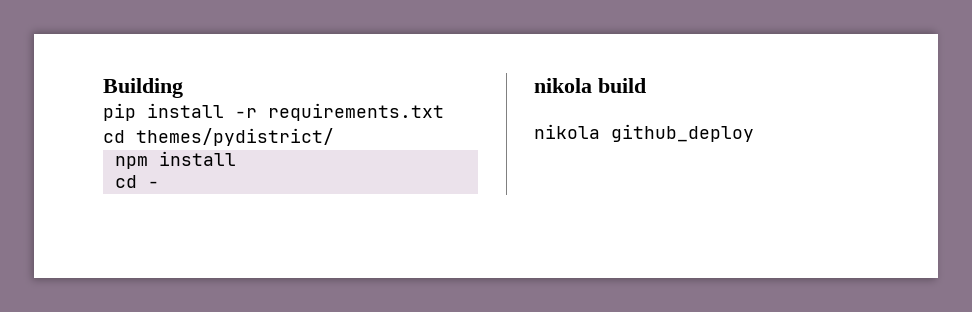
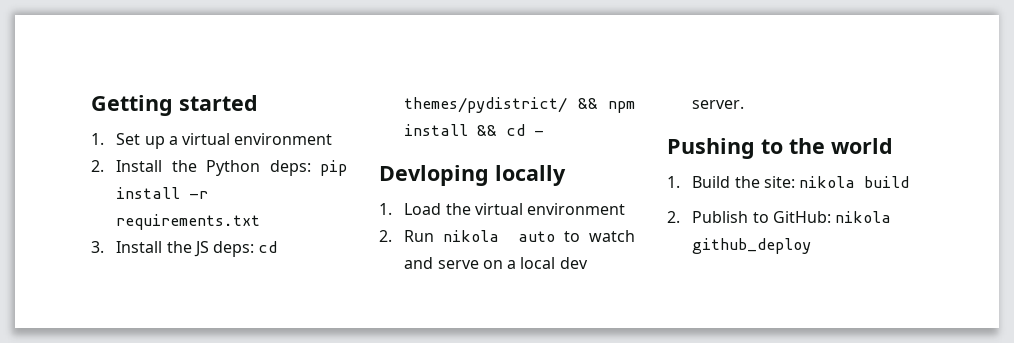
- Building
- pip install -r requirements.txt
+ Getting started
+ 1. Set up a virtual environment
+ 2. Install the Python deps: pip install -r requirements.txt
- cd themes/pydistrict/
- npm install
- cd -
+ 3. Install the JS deps: cd themes/pydistrict/ && npm install && cd -
- nikola build
- nikola github_deploy
+ Devloping locally
+ 1. Load the virtual environment
+ 2. Run nikola auto to watch and serve on a local dev server.
+ Pushing to the world
+ 1. Build the site: nikola build
+ 2. Publish to GitHub: nikola github_deploy

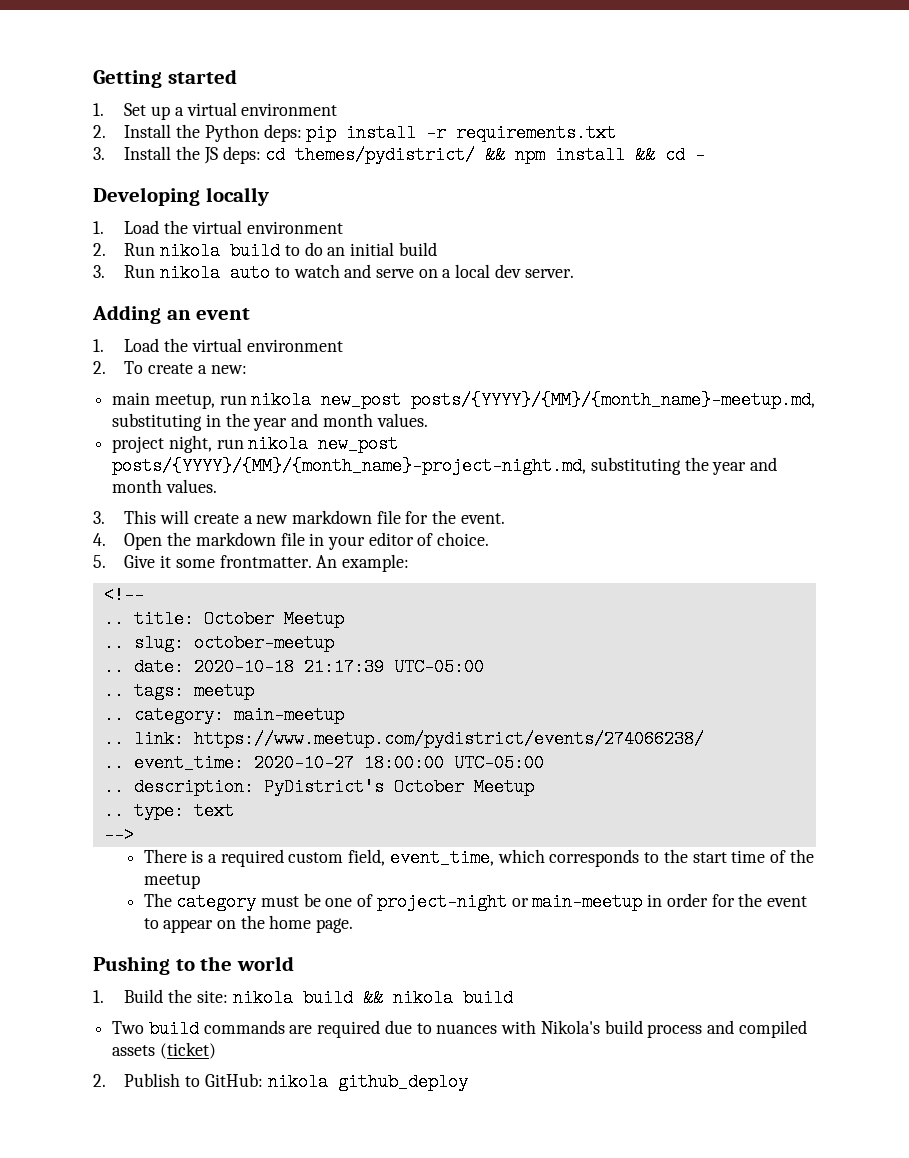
- Devloping locally
+ Developing locally
- 2. Run nikola auto to watch and serve on a local dev server.
+ 2. Run nikola build to do an initial build
+ 3. Run nikola auto to watch and serve on a local dev server.
+ Adding an event
+ 1. Load the virtual environment
+ 2. To create a new:
+ main meetup, run nikola new_post posts/{YYYY}/{MM}/{month_name}-meetup.md, substituting in the year and month values.
+ project night, run nikola new_post posts/{YYYY}/{MM}/{month_name}-project-night.md, substituting the year and month values.
+ 3. This will create a new markdown file for the event.
+ 4. Open the markdown file in your editor of choice.
+ 5. Give it some frontmatter. An example:
+ <!--
+ .. title: October Meetup
+ .. slug: october-meetup
+ .. date: 2020-10-18 21:17:39 UTC-05:00
+ .. tags: meetup
+ .. category: main-meetup
+ .. link: https://www.meetup.com/pydistrict/events/274066238/
+ .. event_time: 2020-10-27 18:00:00 UTC-05:00
+ .. description: PyDistrict's October Meetup
+ .. type: text
+ -->
+ There is a required custom field, event_time, which corresponds to the start time of the meetup
+ The category must be one of project-night or main-meetup in order for the event to appear on the home page.
- 1. Build the site: nikola build
+ 1. Build the site: nikola build && nikola build
+ Two build commands are required due to nuances with Nikola's build process and compiled assets (ticket)

